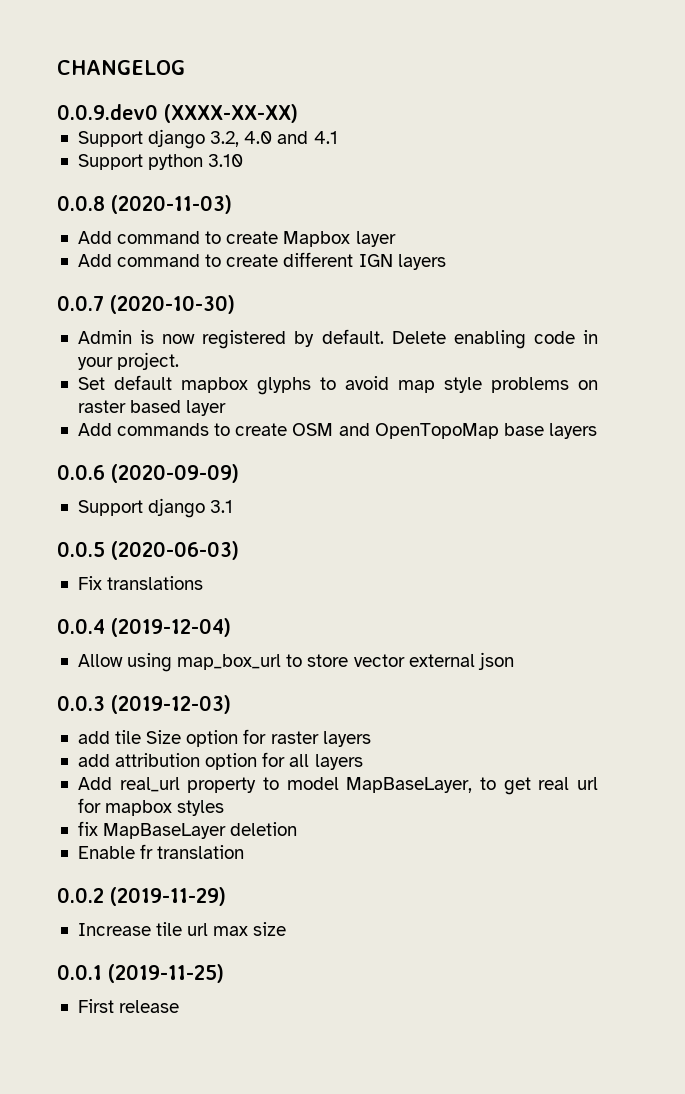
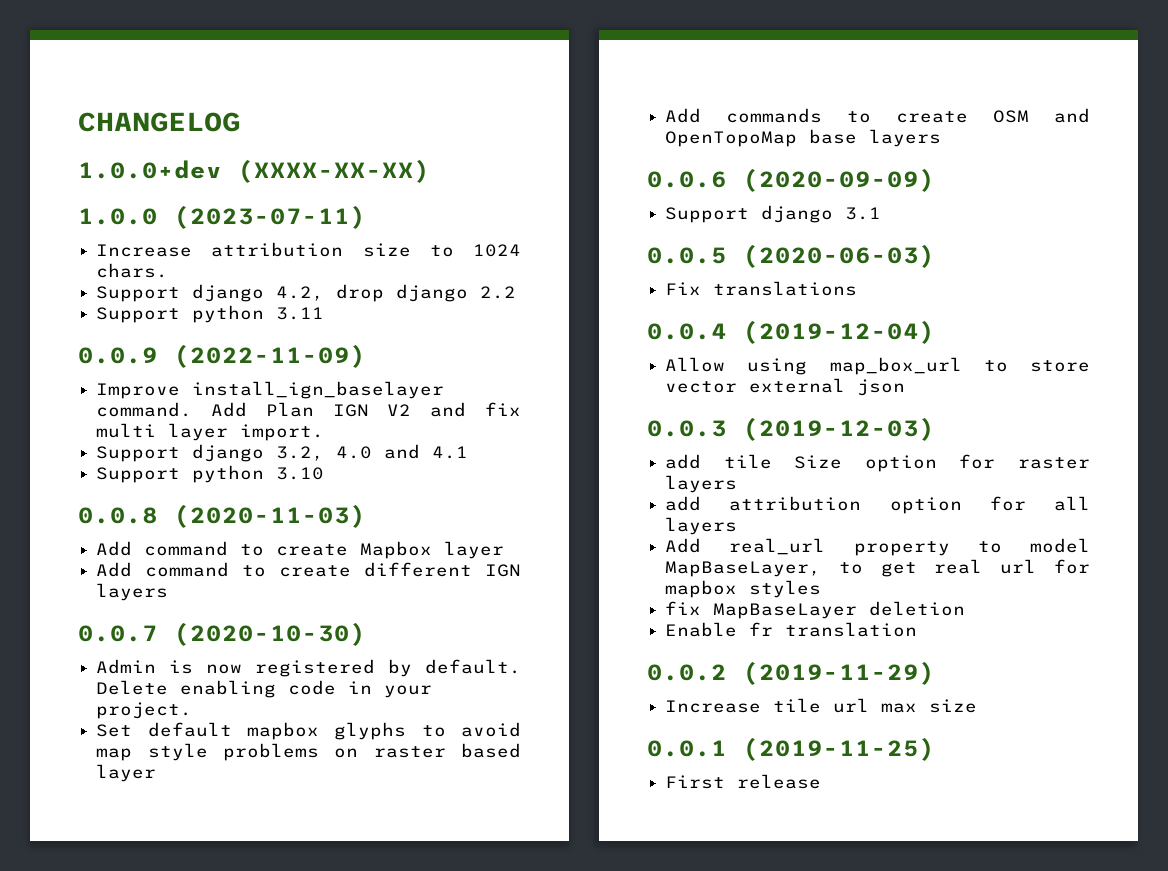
- 0.0.9.dev0 (XXXX-XX-XX)
+ 1.0.0+dev (XXXX-XX-XX)
+ 1.0.0 (2023-07-11)
+ Increase attribution size to 1024 chars.
+ Support django 4.2, drop django 2.2
+ Support python 3.11
+ 0.0.9 (2022-11-09)
+ Improve install_ign_baselayer command. Add Plan IGN V2 and fix multi layer import.

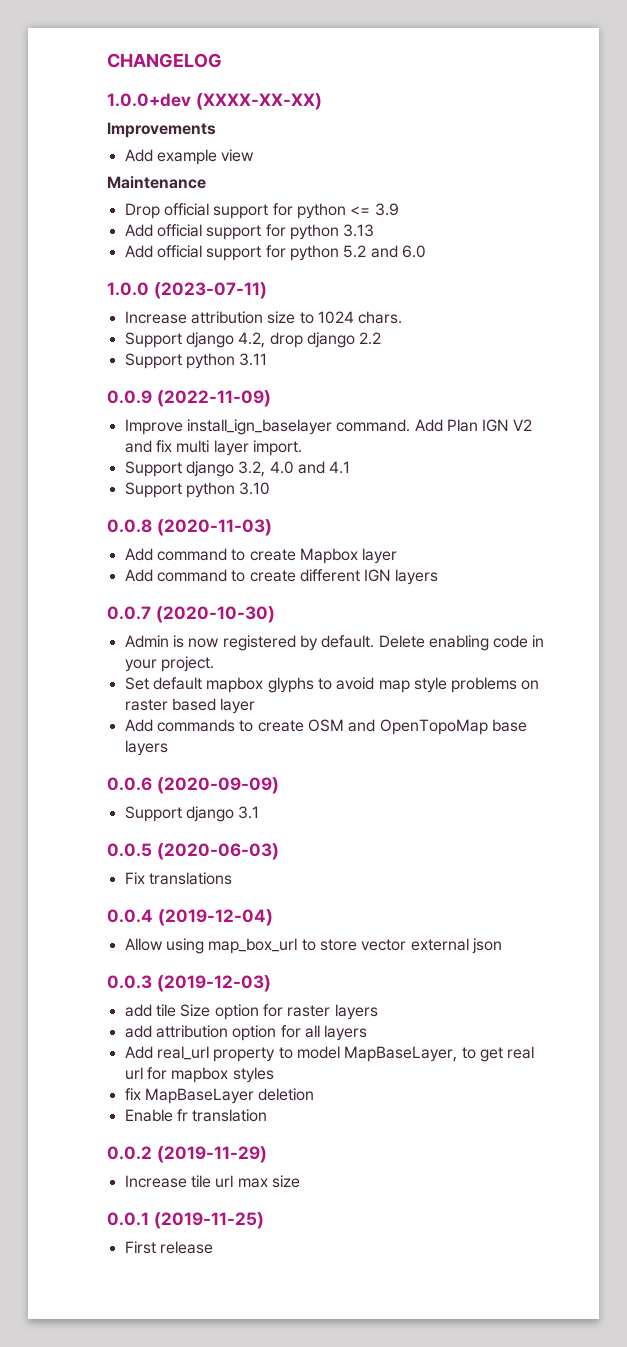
+ Improvements
+ Add example view
+ Maintenance
+ Drop official support for python <= 3.9
+ Add official support for python 3.13
+ Add official support for python 5.2 and 6.0

